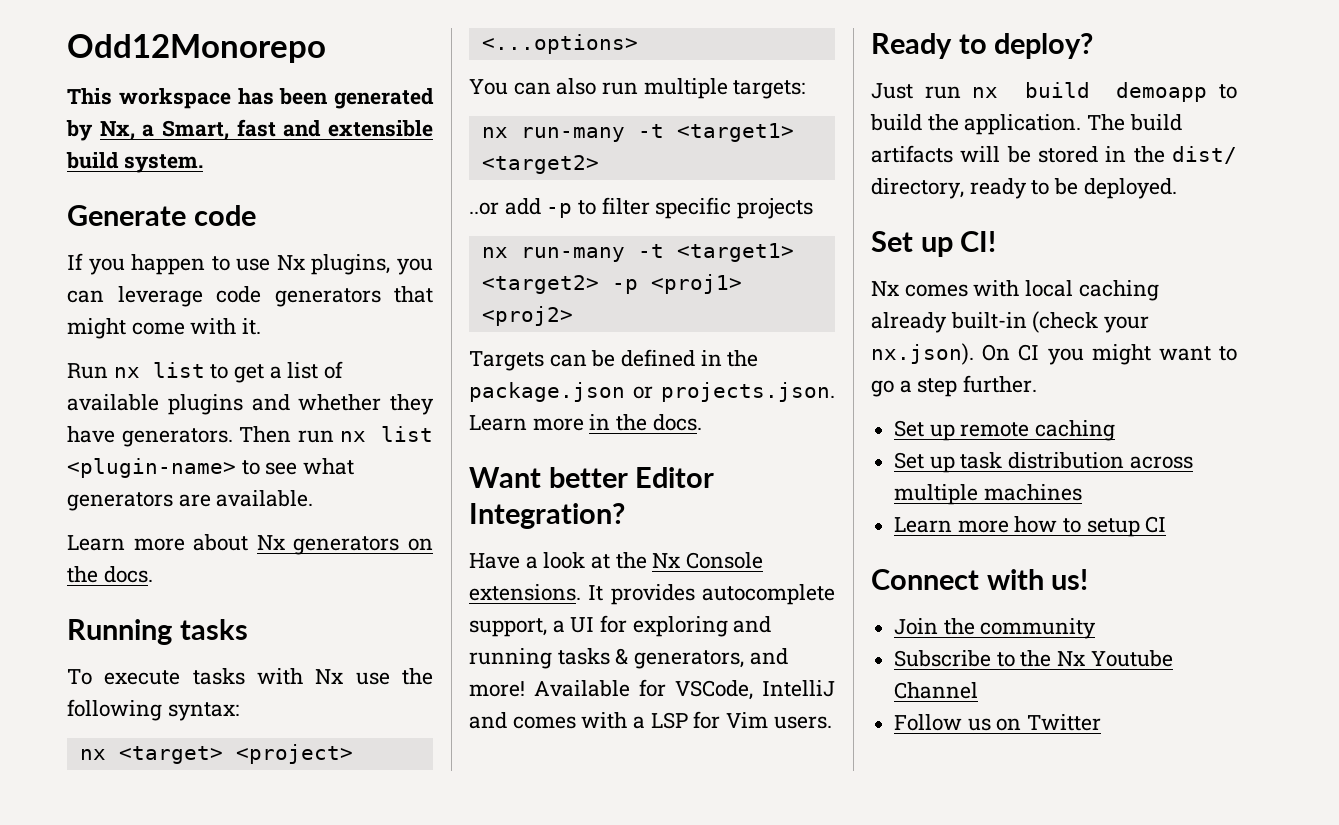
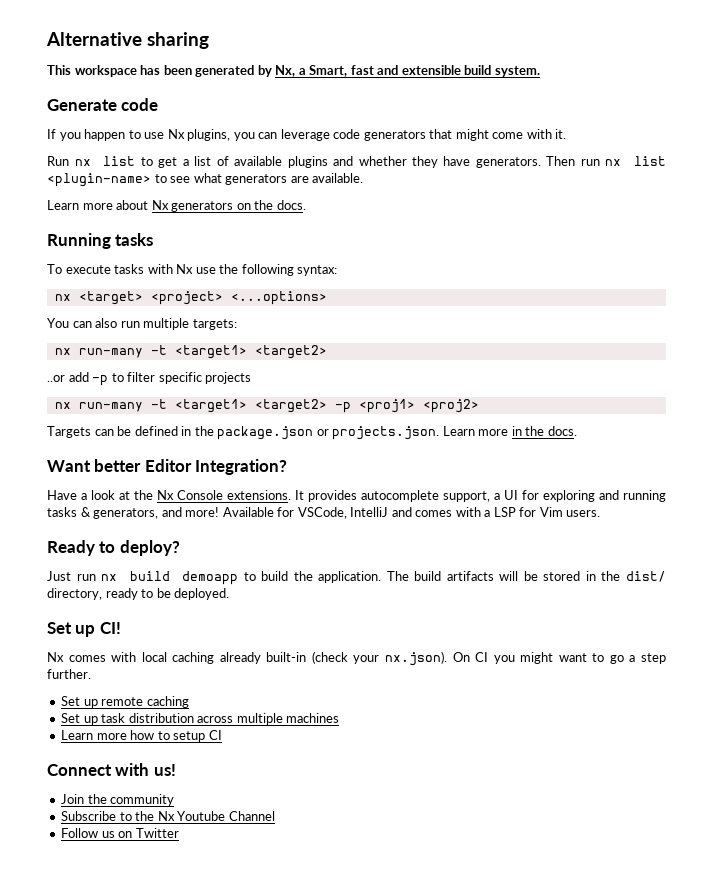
- Odd12Monorepo
+ Alternative sharing

